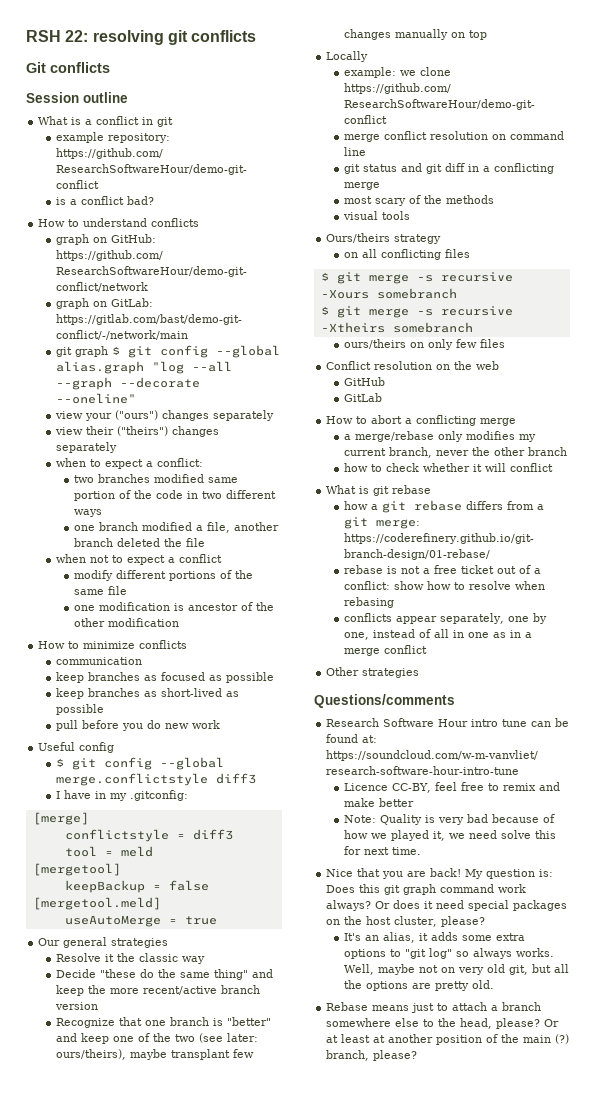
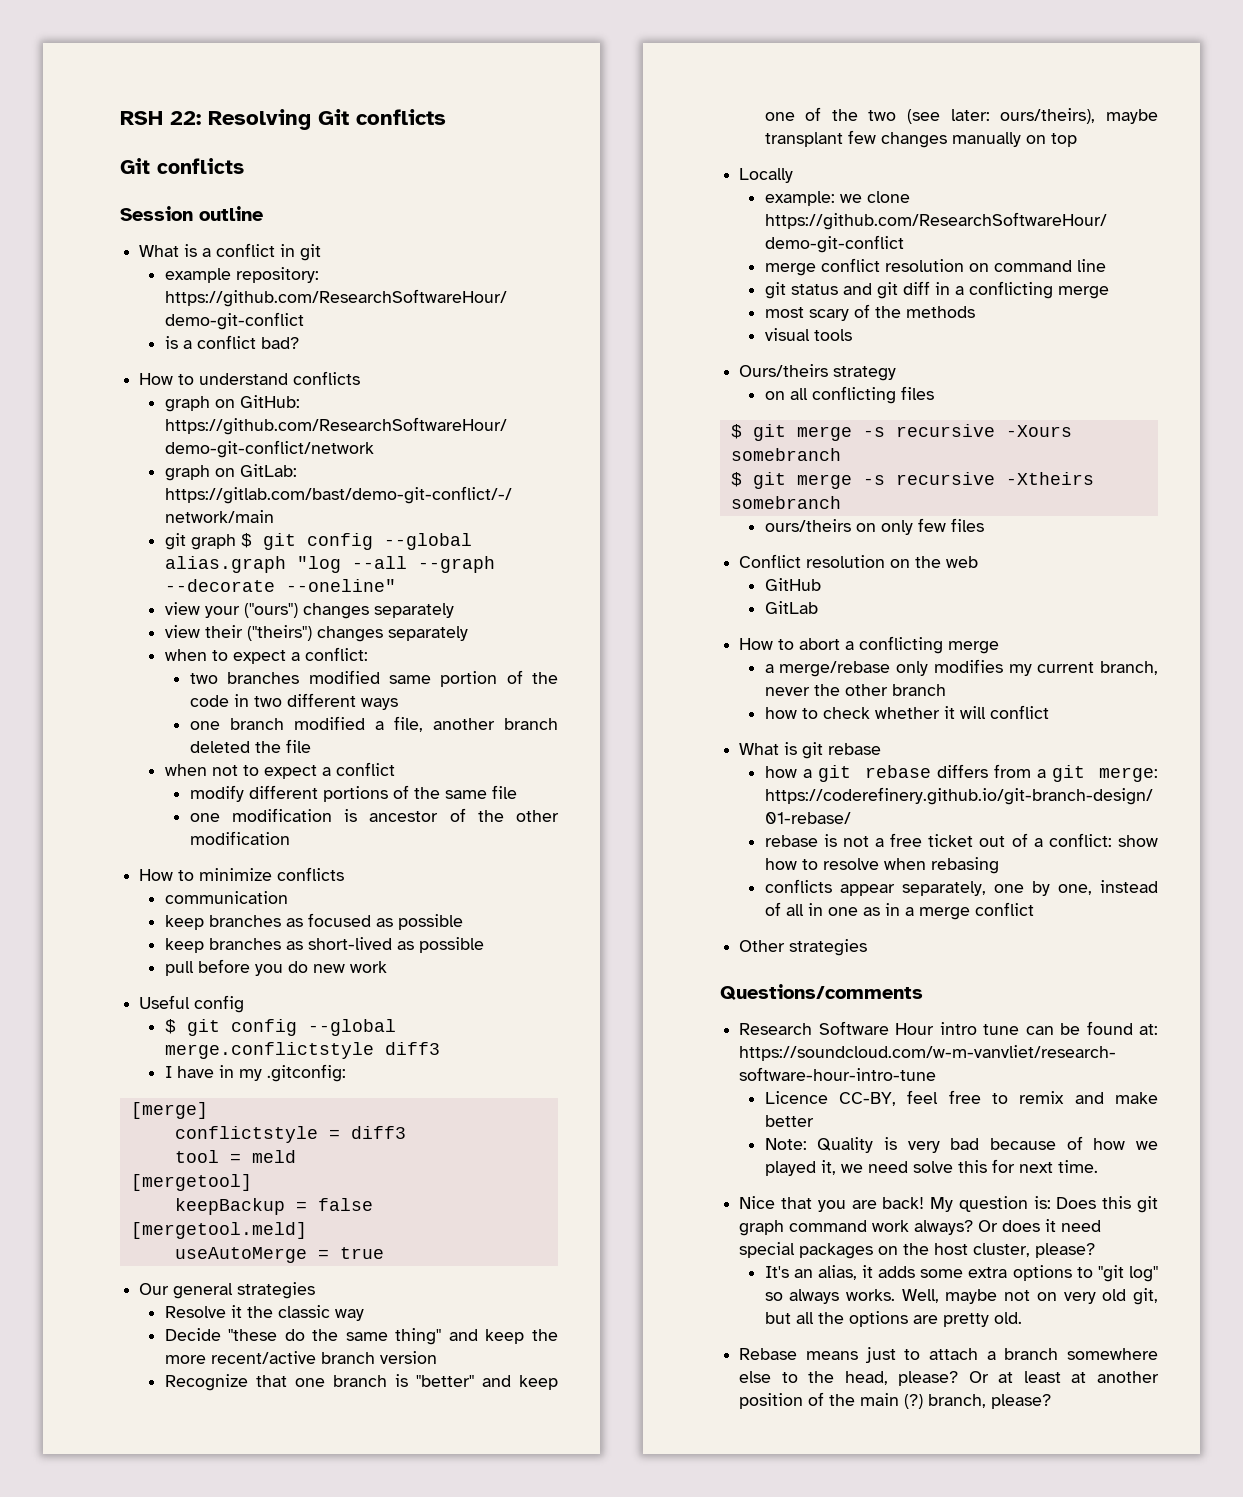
- RSH 22: resolving git conflicts
+ RSH 22: Resolving Git conflicts

